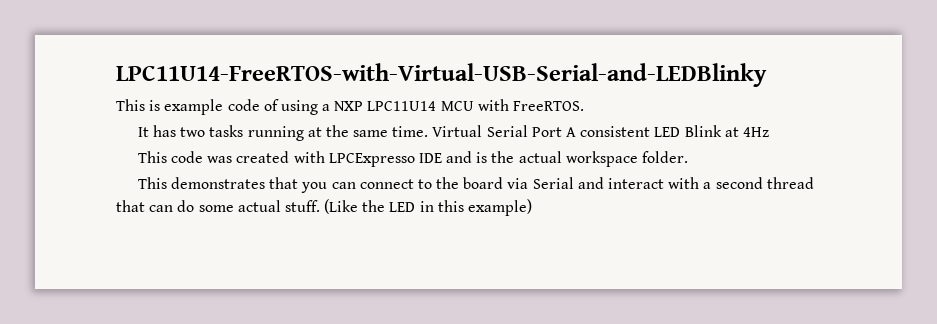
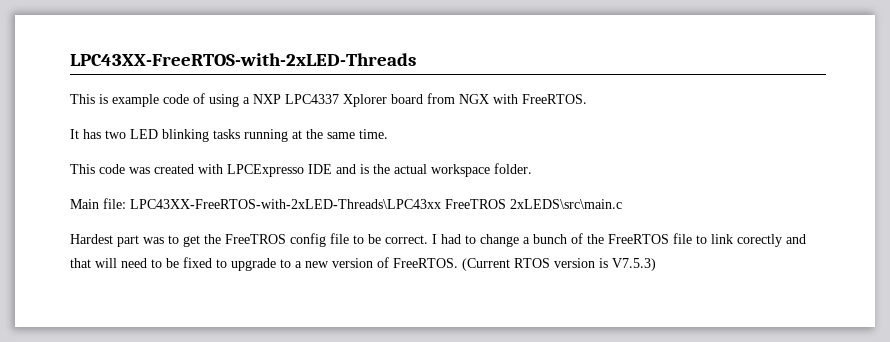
- LPC11U14-FreeRTOS-with-Virtual-USB-Serial-and-LEDBlinky
+ LPC43XX-FreeRTOS-with-2xLED-Threads
- This is example code of using a NXP LPC11U14 MCU with FreeRTOS.
+ This is example code of using a NXP LPC4337 Xplorer board from NGX with FreeRTOS.
- It has two tasks running at the same time. Virtual Serial Port A consistent LED Blink at 4Hz
+ It has two LED blinking tasks running at the same time.
- This demonstrates that you can connect to the board via Serial and interact with a second thread that can do some actual stuff. (Like the LED in this example)
+ Main file: LPC43XX-FreeRTOS-with-2xLED-Threads\LPC43xx FreeTROS 2xLEDS\src\main.c
+ Hardest part was to get the FreeTROS config file to be correct. I had to change a bunch of the FreeRTOS file to link corectly and that will need to be fixed to upgrade to a new version of FreeRTOS. (Current RTOS version is V7.5.3)

